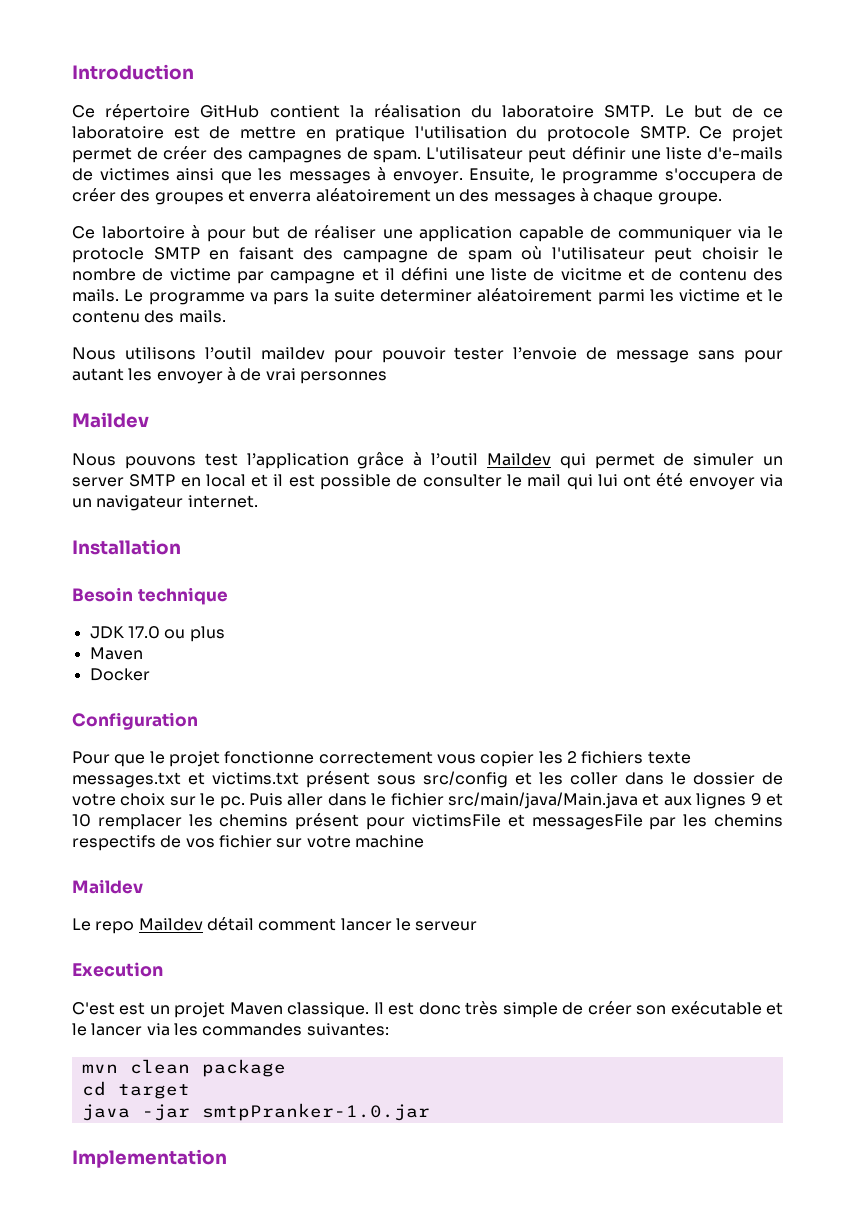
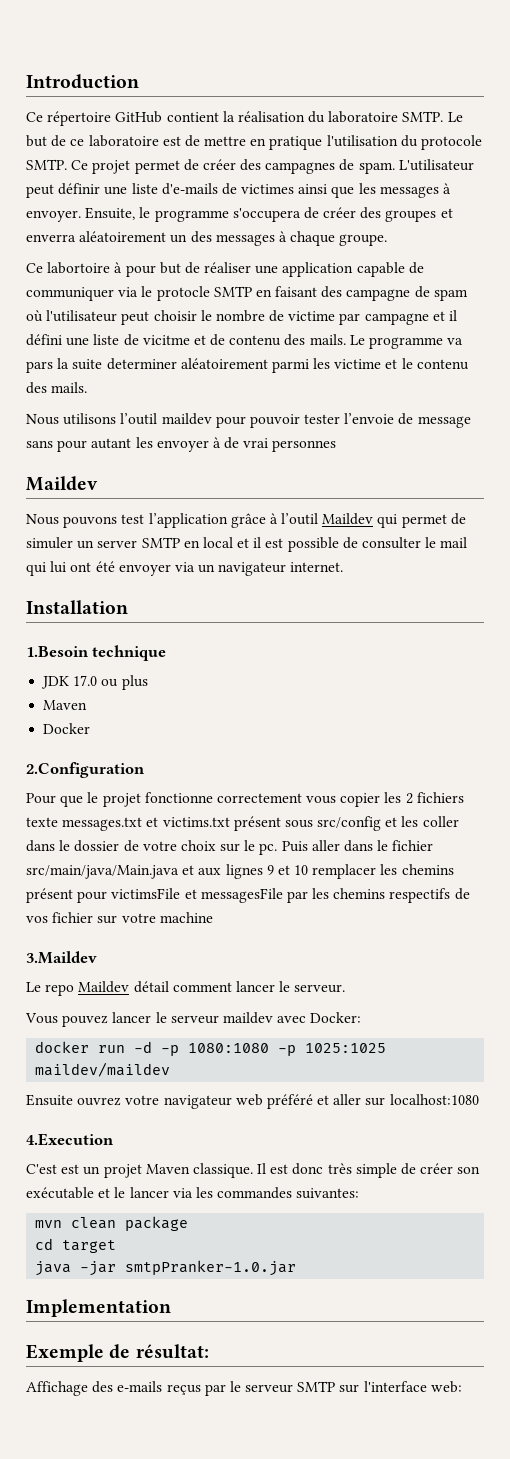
- Besoin technique
+ 1.Besoin technique
- Configuration
+ 2.Configuration
  Puis aller dans le fichier src/main/java/Main.java et aux lignes 9 et 10 remplacer les chemins présent pour victimsFile et messagesFile par les chemins respectifs de vos fichier sur votre machine
- Maildev
+ 3.Maildev
- Le repo Maildev détail comment lancer le serveur
- Execution
+ Le repo Maildev détail comment lancer le serveur.
+ Vous pouvez lancer le serveur maildev avec Docker:
+ docker run -d -p 1080:1080 -p 1025:1025 maildev/maildev
+ Ensuite ouvrez votre navigateur web préféré et aller sur localhost:1080
+ 4.Execution
+ Exemple de résultat:
+ Affichage des e-mails reçus par le serveur SMTP sur l'interface web:

